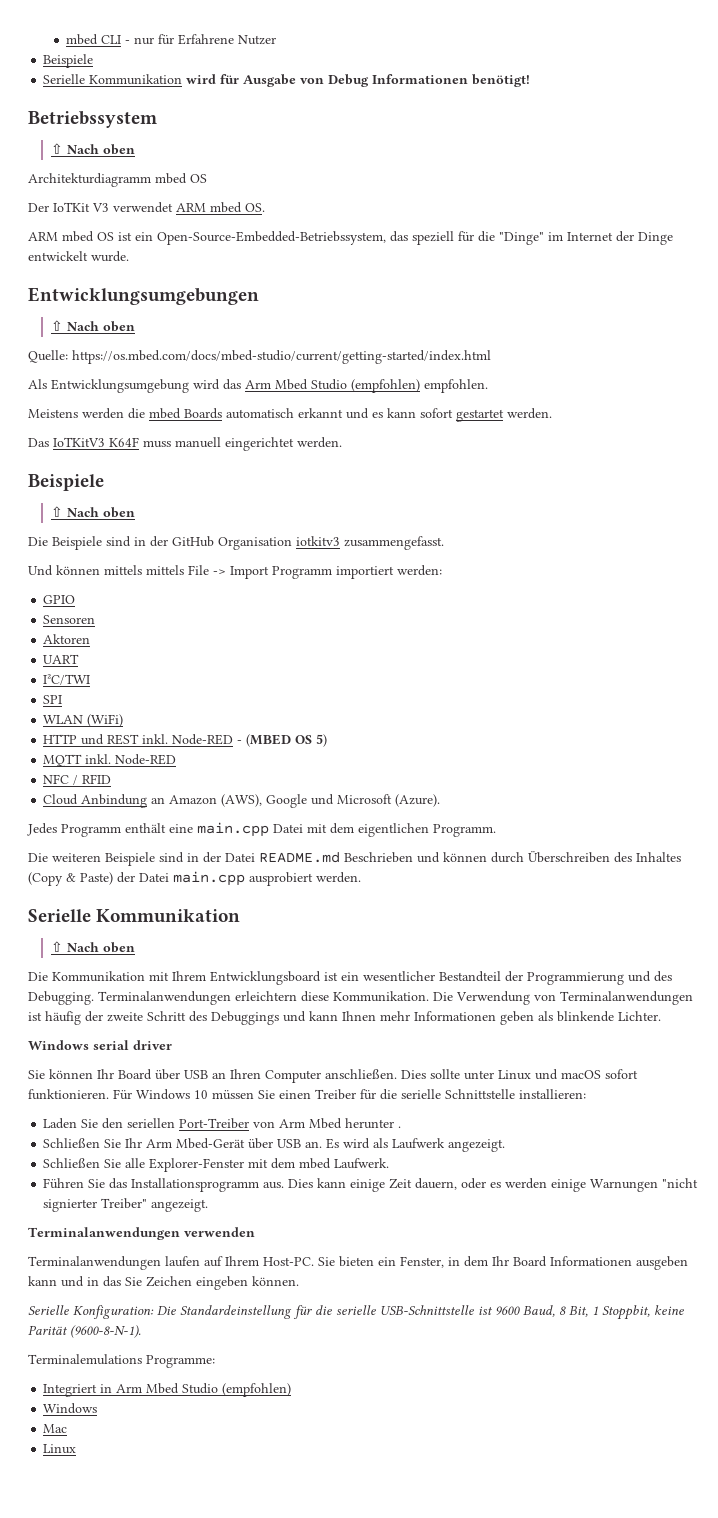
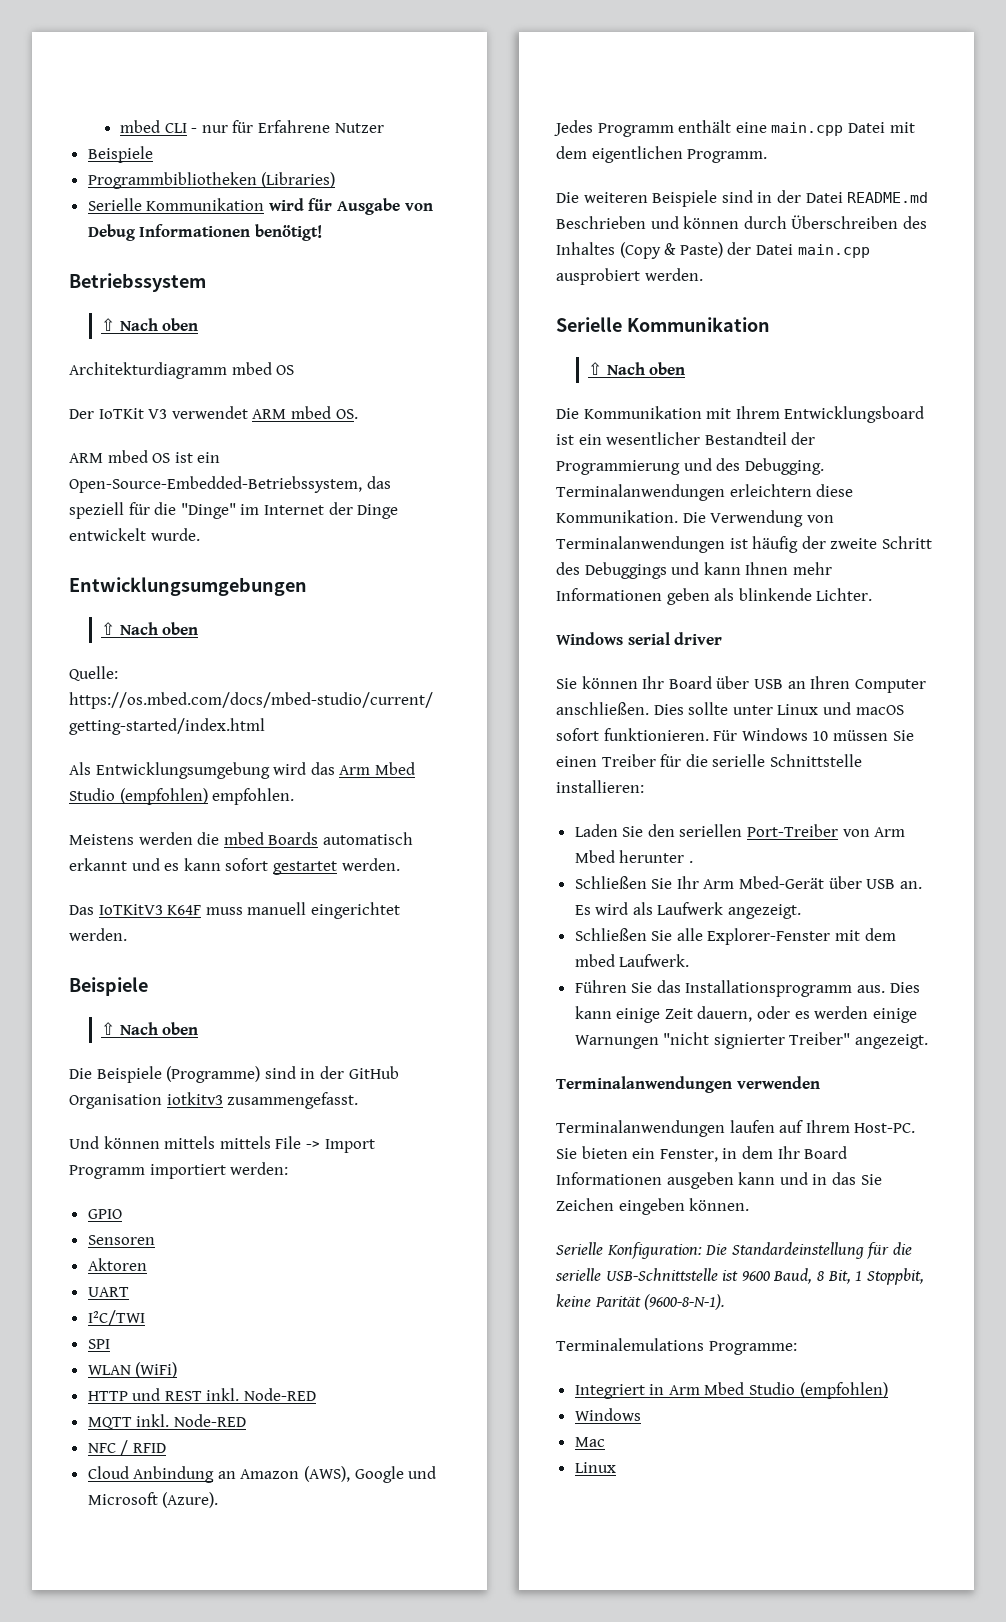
+ Programmbibliotheken (Libraries)
- Die Beispiele sind in der GitHub Organisation iotkitv3 zusammengefasst.
+ Die Beispiele (Programme) sind in der GitHub Organisation iotkitv3 zusammengefasst.
- HTTP und REST inkl. Node-RED - (MBED OS 5)
+ HTTP und REST inkl. Node-RED

